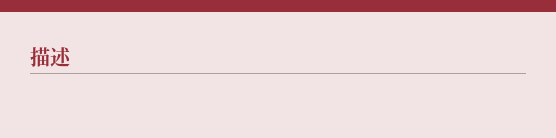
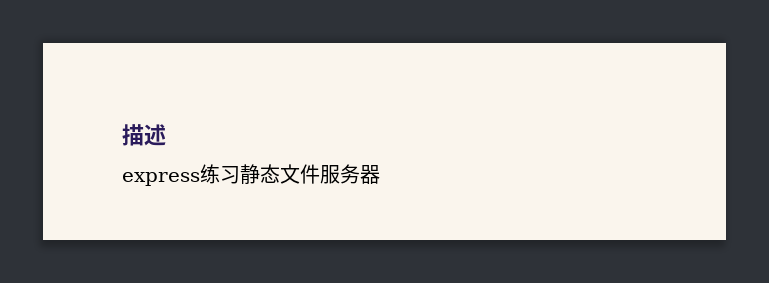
+ express练习静态文件服务器

